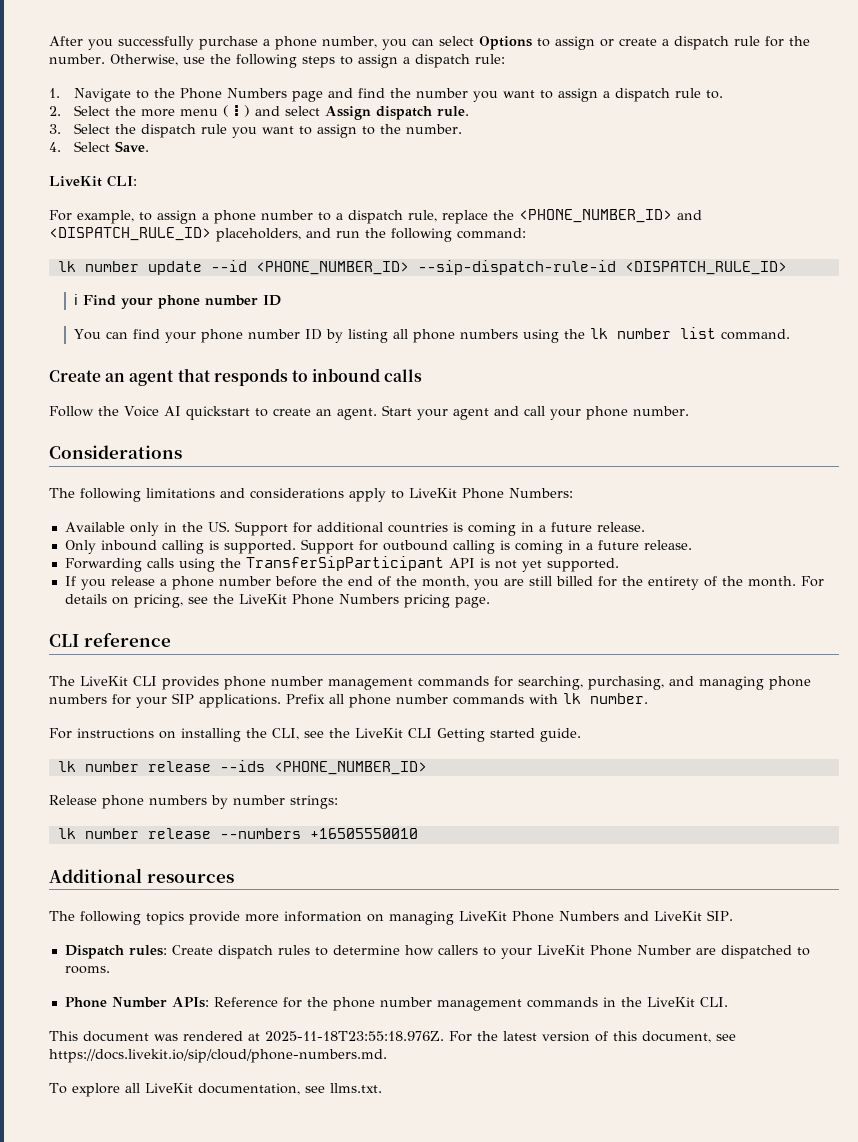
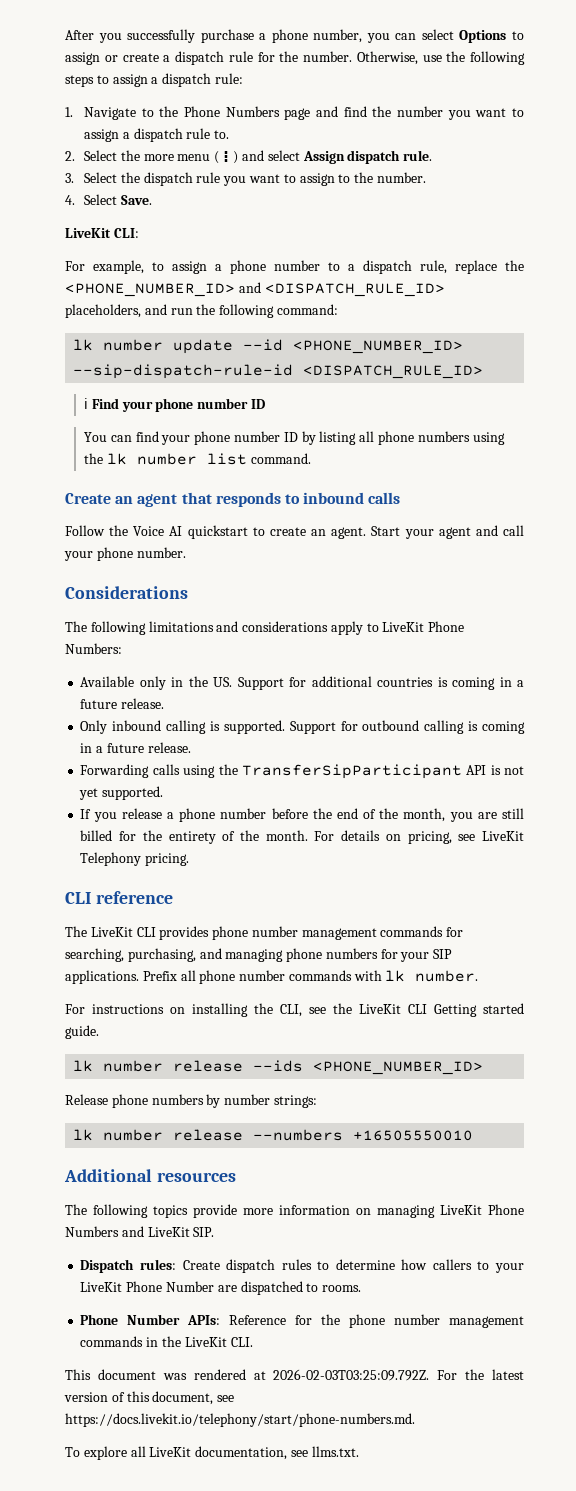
- For details on pricing, see the LiveKit Phone Numbers pricing page.
+ For details on pricing, see LiveKit Telephony pricing.
- This document was rendered at 2025-11-18T23:55:18.976Z. For the latest version of this document, see https://docs.livekit.io/sip/cloud/phone-numbers.md.
+ This document was rendered at 2026-02-03T03:25:09.792Z. For the latest version of this document, see https://docs.livekit.io/telephony/start/phone-numbers.md.

